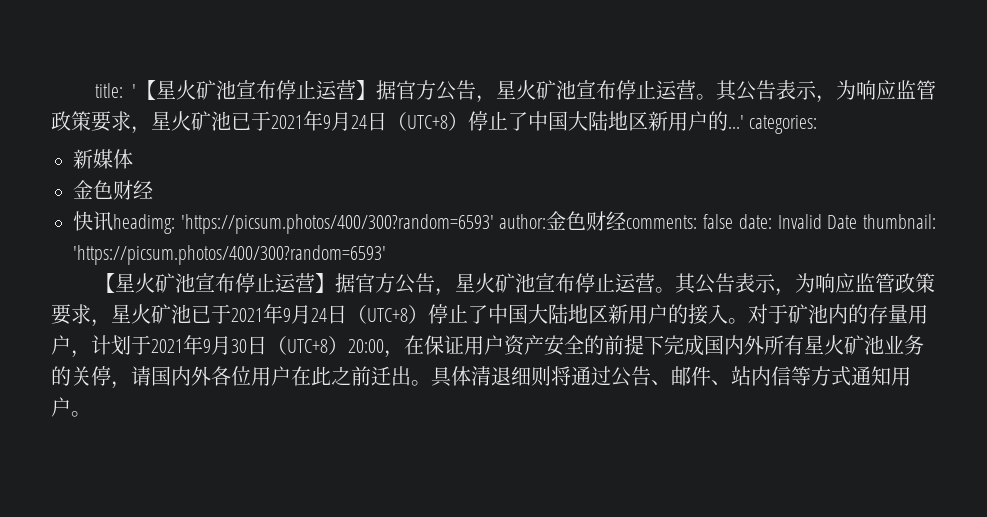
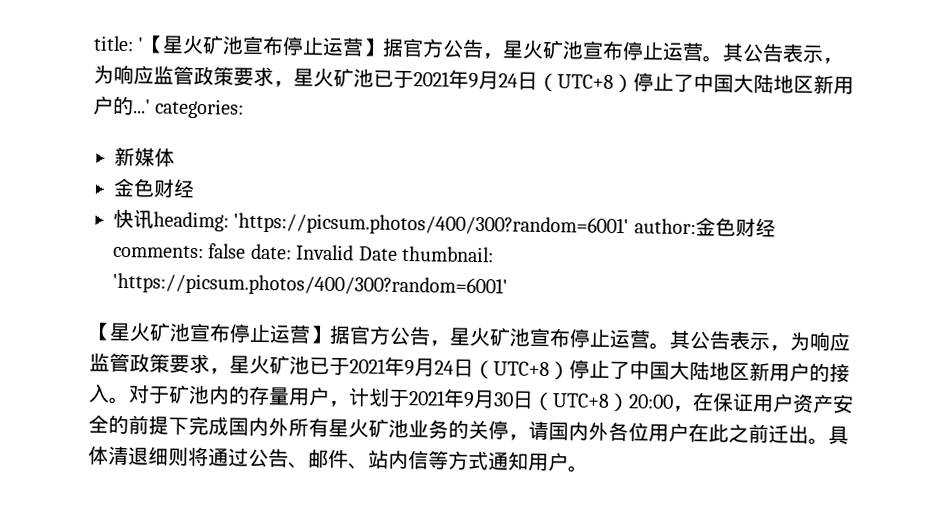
- 快讯headimg: 'https://picsum.photos/400/300?random=6593' author:金色财经comments: false date: Invalid Date thumbnail: 'https://picsum.photos/400/300?random=6593'
+ 快讯headimg: 'https://picsum.photos/400/300?random=6001' author:金色财经comments: false date: Invalid Date thumbnail: 'https://picsum.photos/400/300?random=6001'

